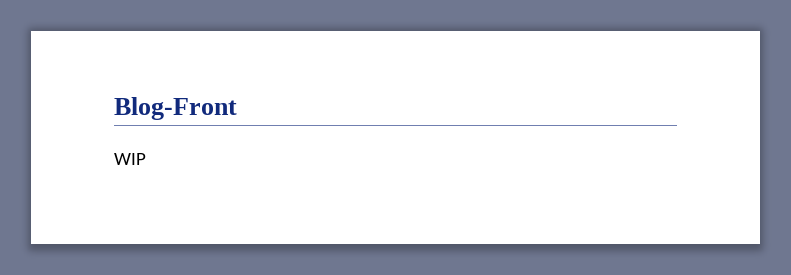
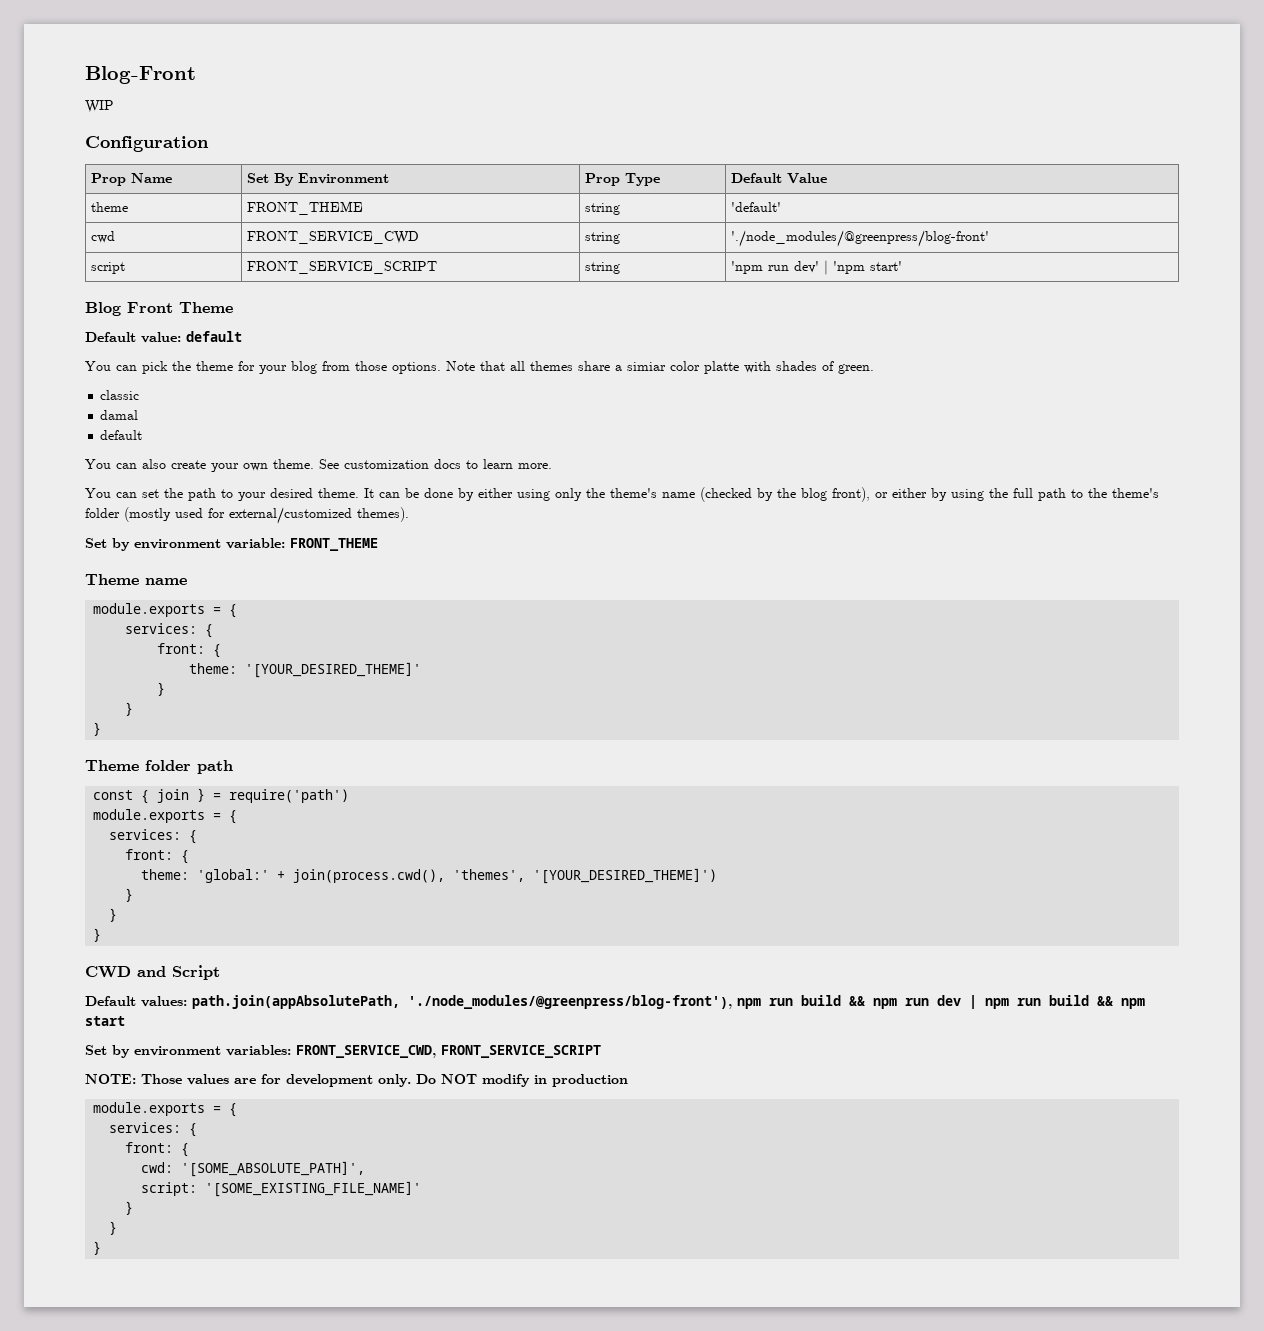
+ Configuration
+ Prop Name | Set By Environment | Prop Type | Default Value
+ theme | FRONT_THEME | string | 'default'
+ cwd | FRONT_SERVICE_CWD | string | './node_modules/@greenpress/blog-front'
+ script | FRONT_SERVICE_SCRIPT | string | 'npm run dev' | 'npm start'
+ Blog Front Theme
+ Default value: default
+ You can pick the theme for your blog from those options. Note that all themes share a simiar color platte with shades of green.
+ classic
+ damal
+ default
+ You can also create your own theme. See customization docs to learn more.
+ You can set the path to your desired theme. It can be done by either using only the theme's name (checked by the blog front), or either by using the full path to the theme's folder (mostly used for external/customized themes).
+ Set by environment variable: FRONT_THEME
+ Theme name
+ module.exports = {
+ services: {
+ front: {
+ theme: '[YOUR_DESIRED_THEME]'
+ }
+ }
+ }
+ Theme folder path
+ const { join } = require('path')
+ module.exports = {
+ services: {
+ front: {
+ theme: 'global:' + join(process.cwd(), 'themes', '[YOUR_DESIRED_THEME]')
+ }
+ }
+ }
+ CWD and Script
+ Default values: path.join(appAbsolutePath, './node_modules/@greenpress/blog-front'), npm run build && npm run dev | npm run build && npm start
+ Set by environment variables: FRONT_SERVICE_CWD, FRONT_SERVICE_SCRIPT
+ NOTE: Those values are for development only. Do NOT modify in production
+ module.exports = {
+ services: {
+ front: {
+ cwd: '[SOME_ABSOLUTE_PATH]',
+ script: '[SOME_EXISTING_FILE_NAME]'
+ }
+ }
+ }

